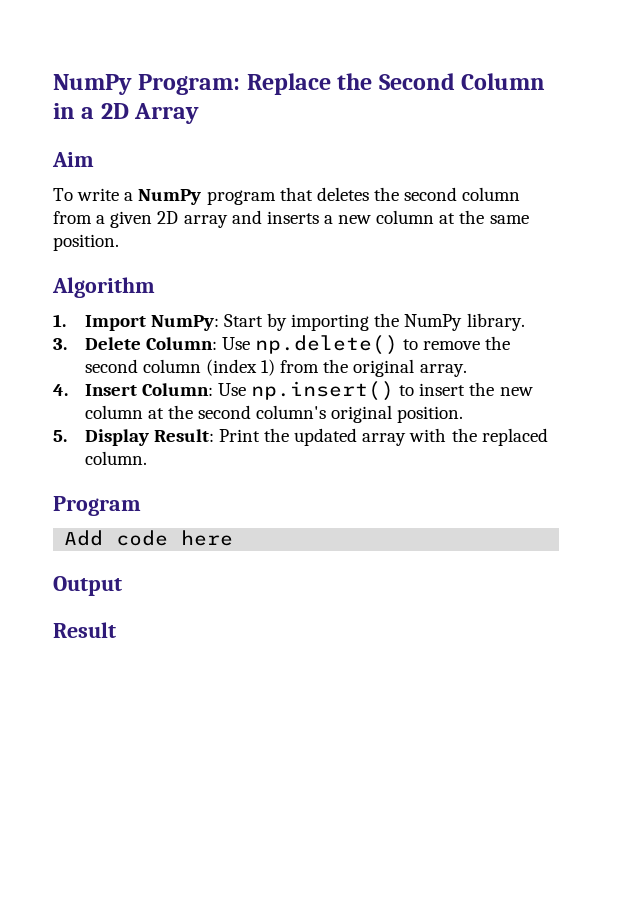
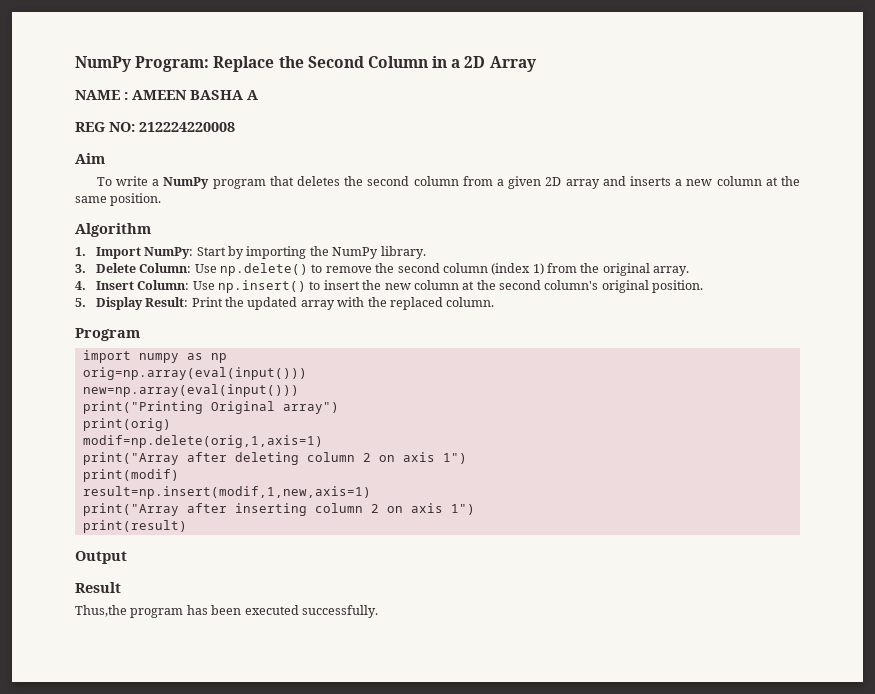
+ NAME : AMEEN BASHA A
+ REG NO: 212224220008
- Add code here
+ import numpy as np
+ orig=np.array(eval(input()))
+ new=np.array(eval(input()))
+ print("Printing Original array")
+ print(orig)
+ modif=np.delete(orig,1,axis=1)
+ print("Array after deleting column 2 on axis 1")
+ print(modif)
+ result=np.insert(modif,1,new,axis=1)
+ print("Array after inserting column 2 on axis 1")
+ print(result)
  Output
  Result
+ Thus,the program has been executed successfully.

